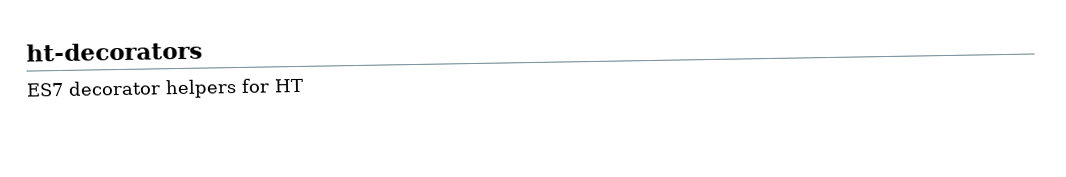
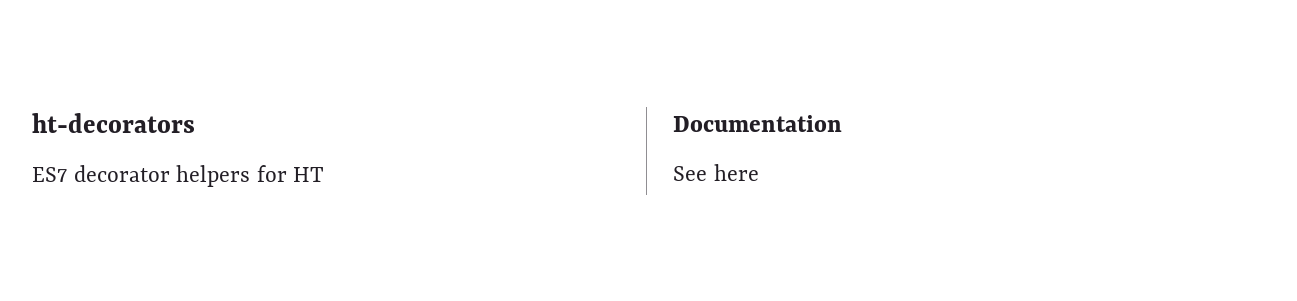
+ Documentation
+ See here

